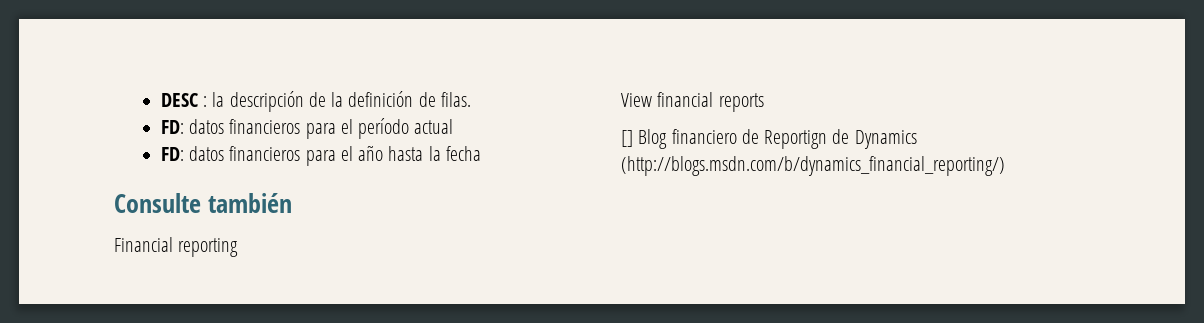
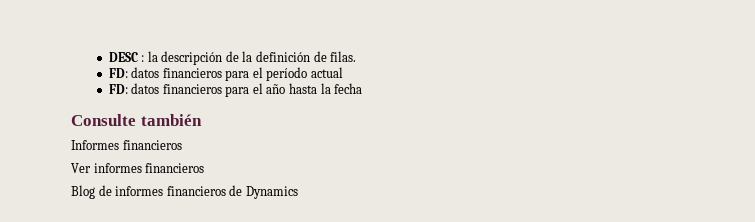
- Financial reporting
- View financial reports
- [] Blog financiero de Reportign de Dynamics (http://blogs.msdn.com/b/dynamics_financial_reporting/)
+ Informes financieros
+ Ver informes financieros
+ Blog de informes financieros de Dynamics

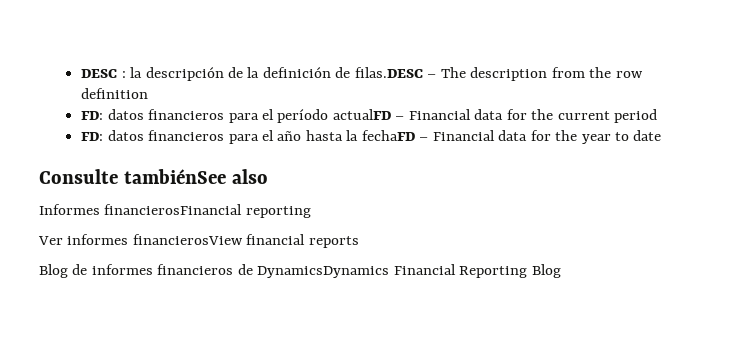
- DESC : la descripción de la definición de filas.
+ DESC : la descripción de la definición de filas.DESC – The description from the row definition
- FD: datos financieros para el período actual
+ FD: datos financieros para el período actualFD – Financial data for the current period
- FD: datos financieros para el año hasta la fecha
+ FD: datos financieros para el año hasta la fechaFD – Financial data for the year to date
- Consulte también
+ Consulte tambiénSee also
- Informes financieros
+ Informes financierosFinancial reporting
- Ver informes financieros
+ Ver informes financierosView financial reports
- Blog de informes financieros de Dynamics
+ Blog de informes financieros de DynamicsDynamics Financial Reporting Blog

